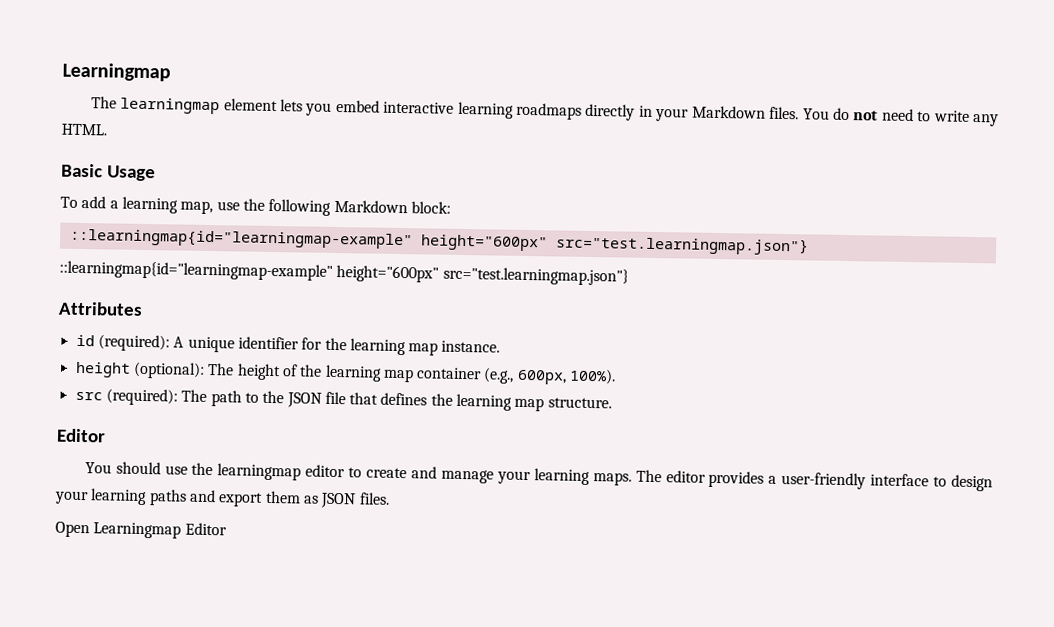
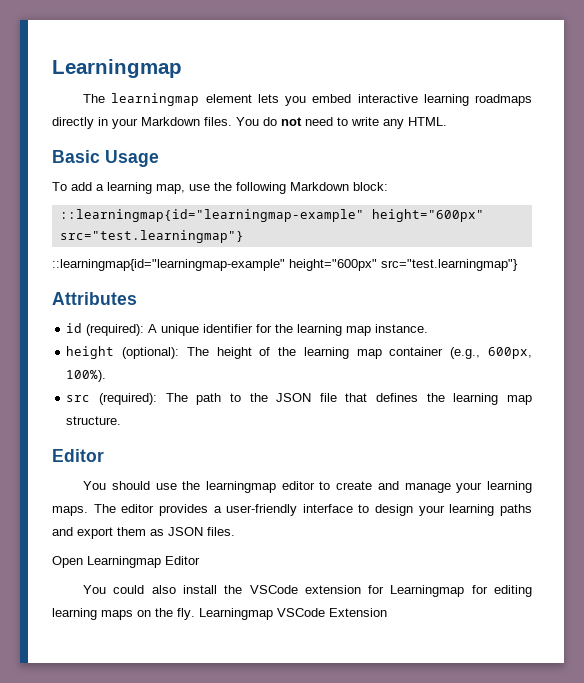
  To add a learning map, use the following Markdown block:
- ::learningmap{id="learningmap-example" height="600px" src="test.learningmap.json"}
- ::learningmap{id="learningmap-example" height="600px" src="test.learningmap.json"}
+ ::learningmap{id="learningmap-example" height="600px" src="test.learningmap"}
+ ::learningmap{id="learningmap-example" height="600px" src="test.learningmap"}
+ You could also install the VSCode extension for Learningmap for editing learning maps on the fly. Learningmap VSCode Extension

